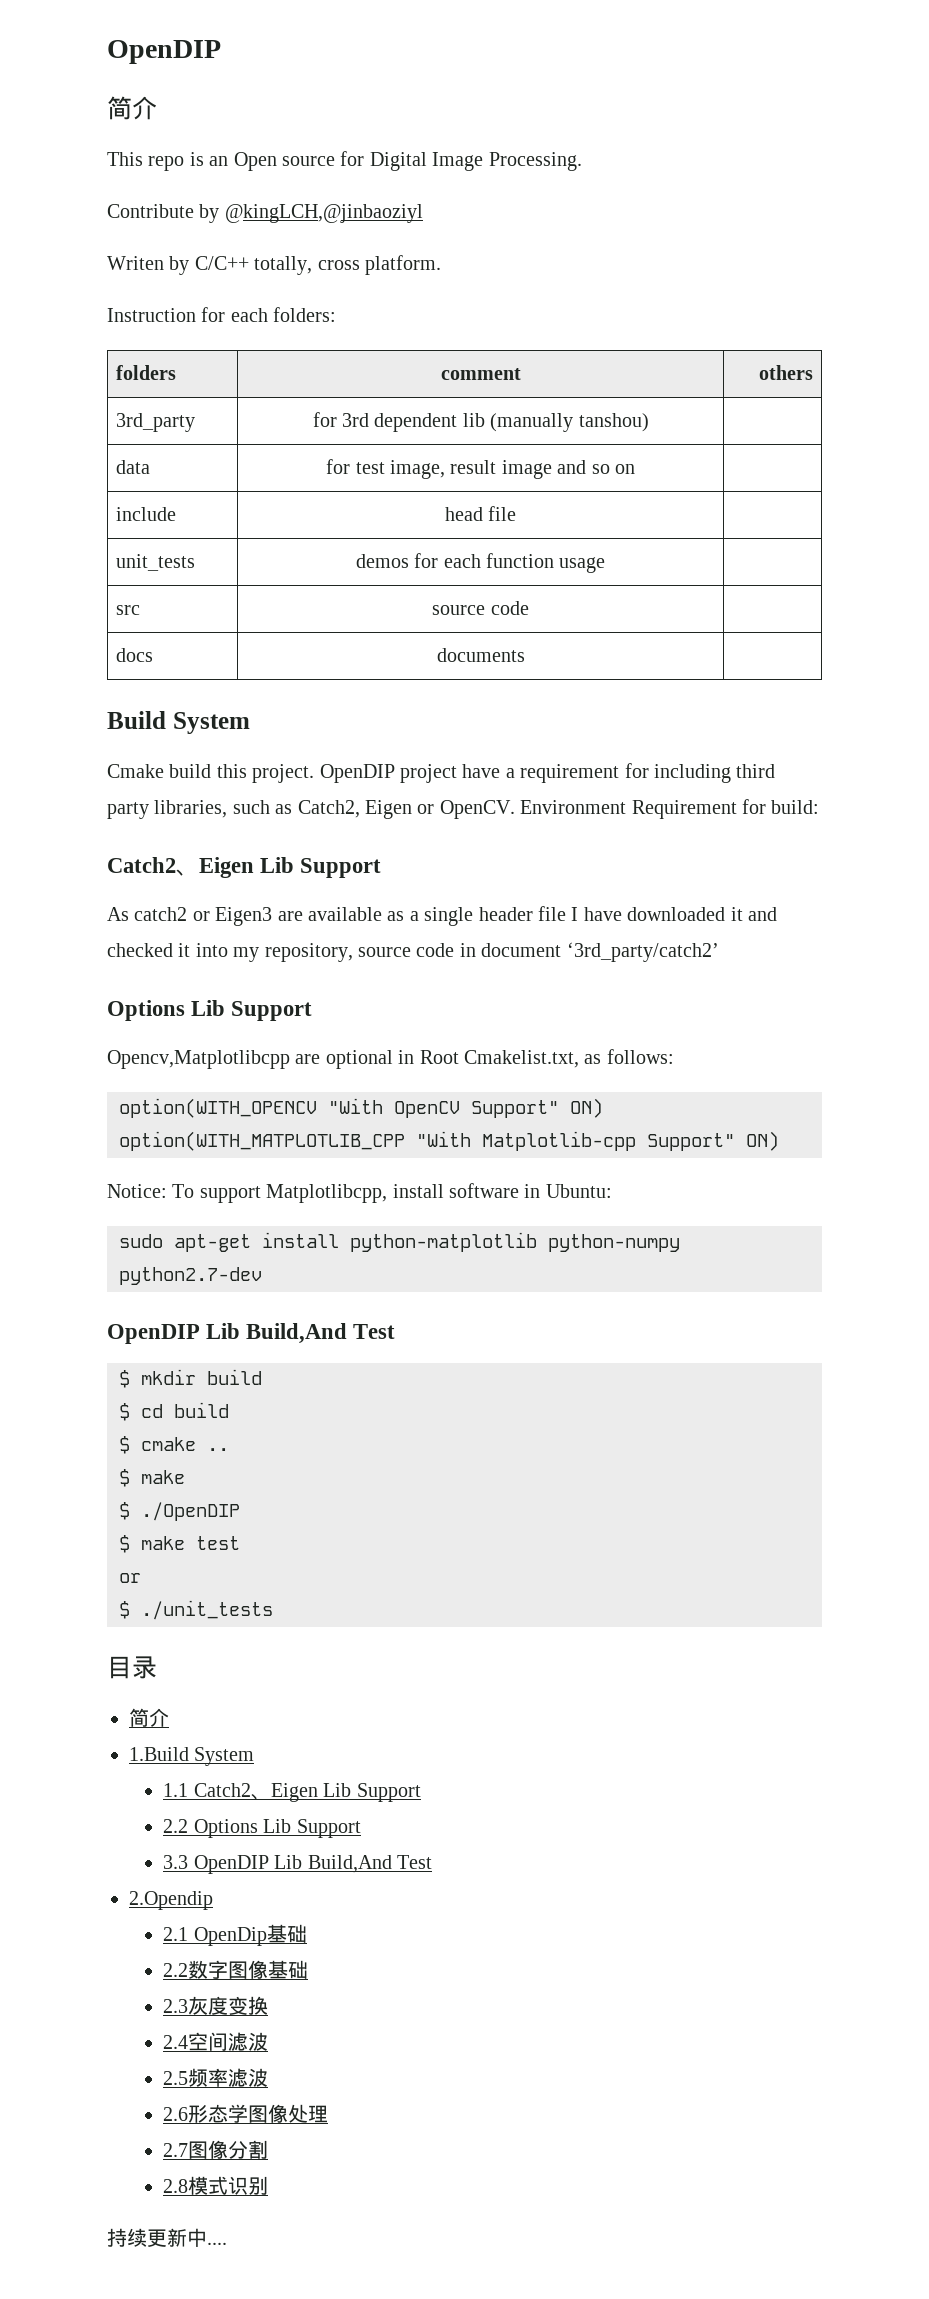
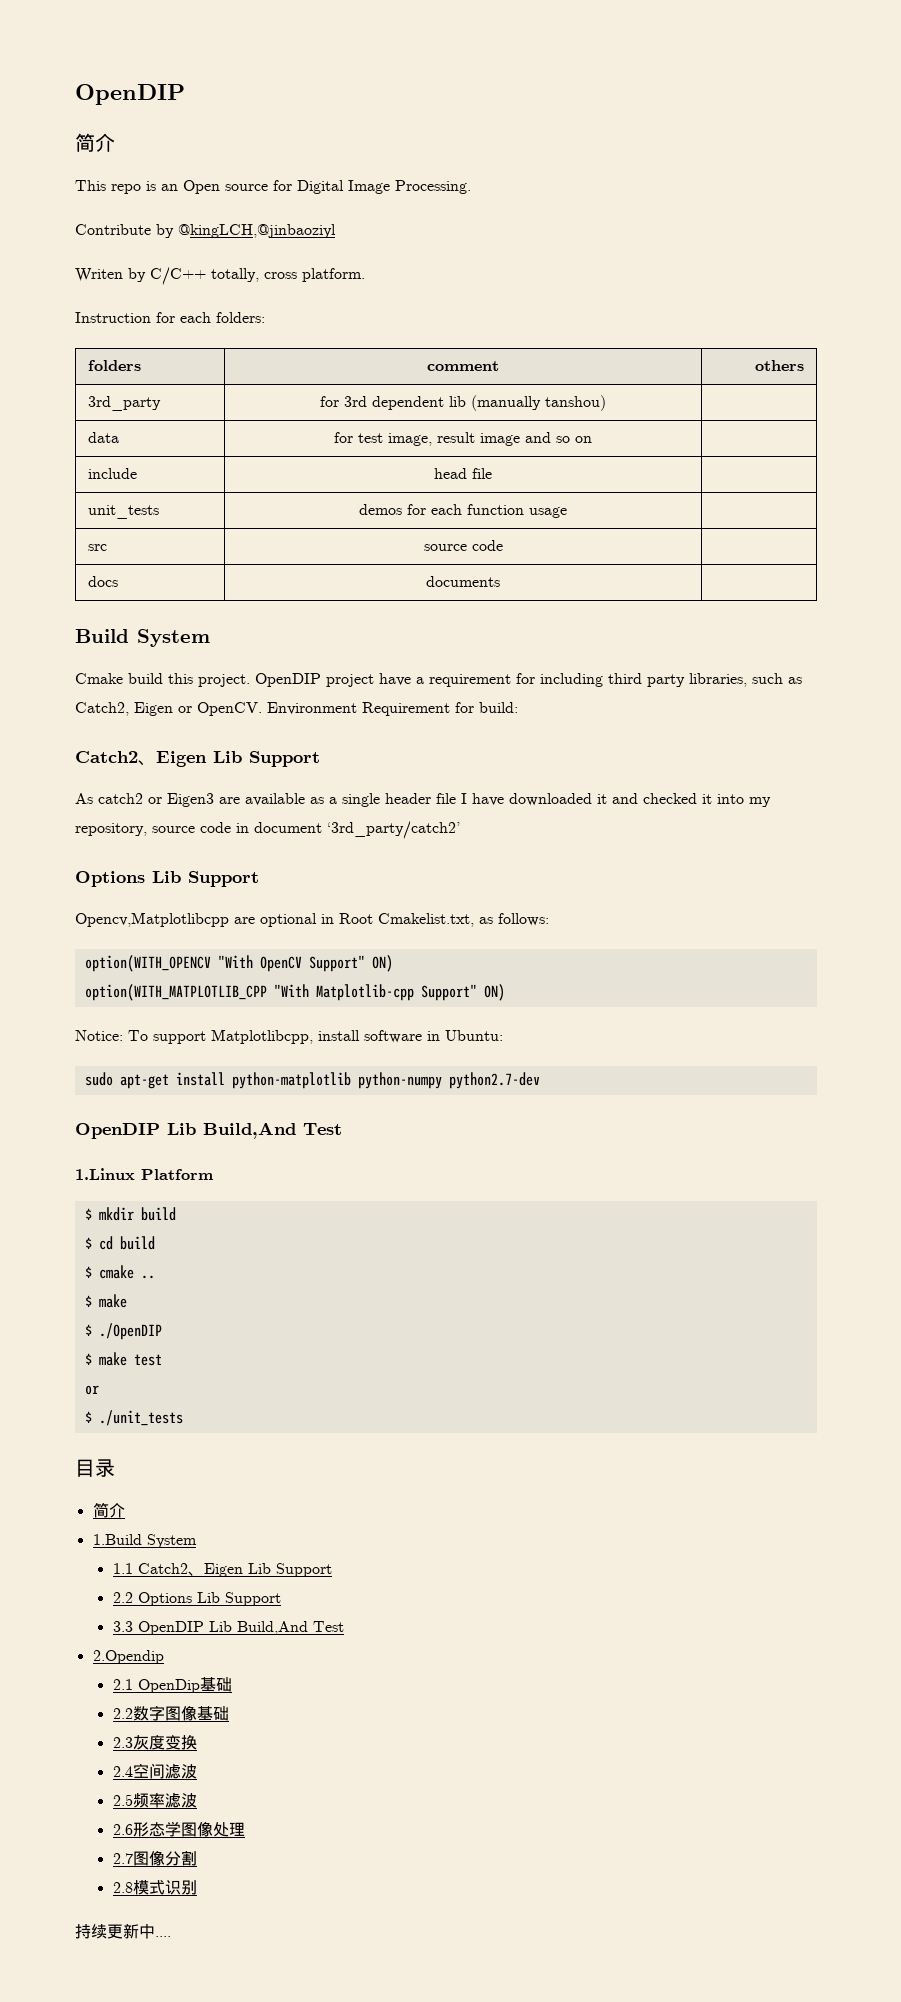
+ 1.Linux Platform

